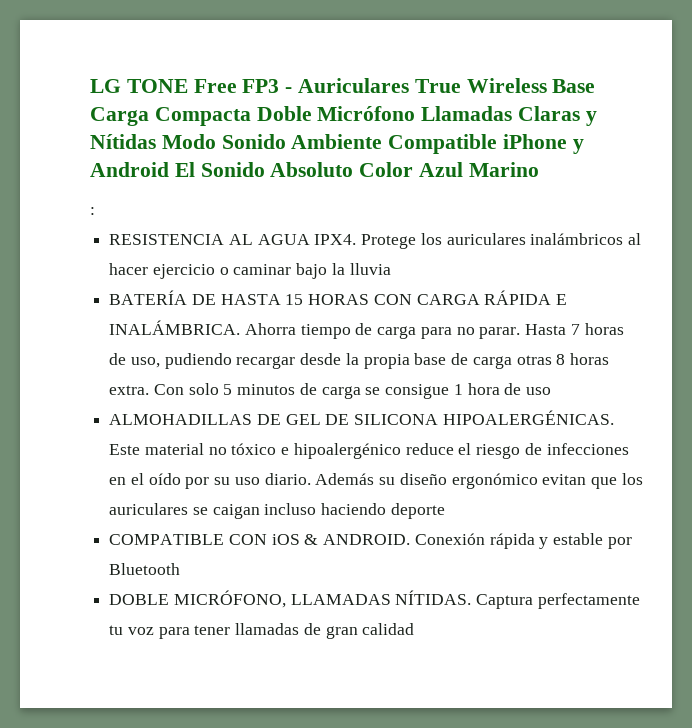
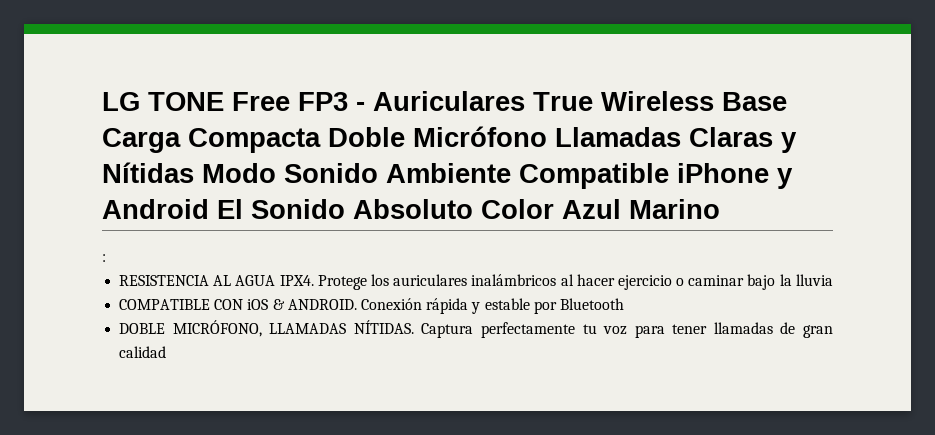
- BATERÍA DE HASTA 15 HORAS CON CARGA RÁPIDA E INALÁMBRICA. Ahorra tiempo de carga para no parar. Hasta 7 horas de uso, pudiendo recargar desde la propia base de carga otras 8 horas extra. Con solo 5 minutos de carga se consigue 1 hora de uso
- ALMOHADILLAS DE GEL DE SILICONA HIPOALERGÉNICAS. Este material no tóxico e hipoalergénico reduce el riesgo de infecciones en el oído por su uso diario. Además su diseño ergonómico evitan que los auriculares se caigan incluso haciendo deporte

